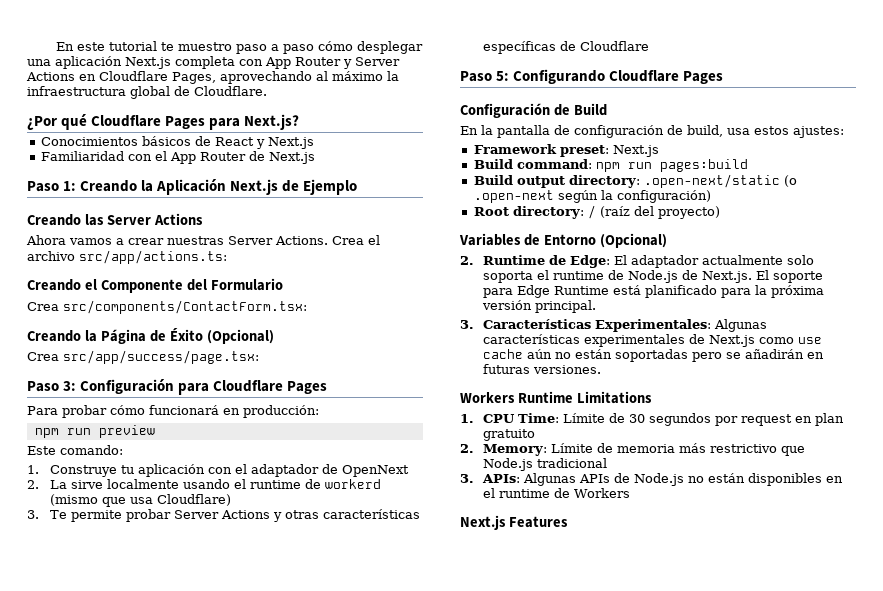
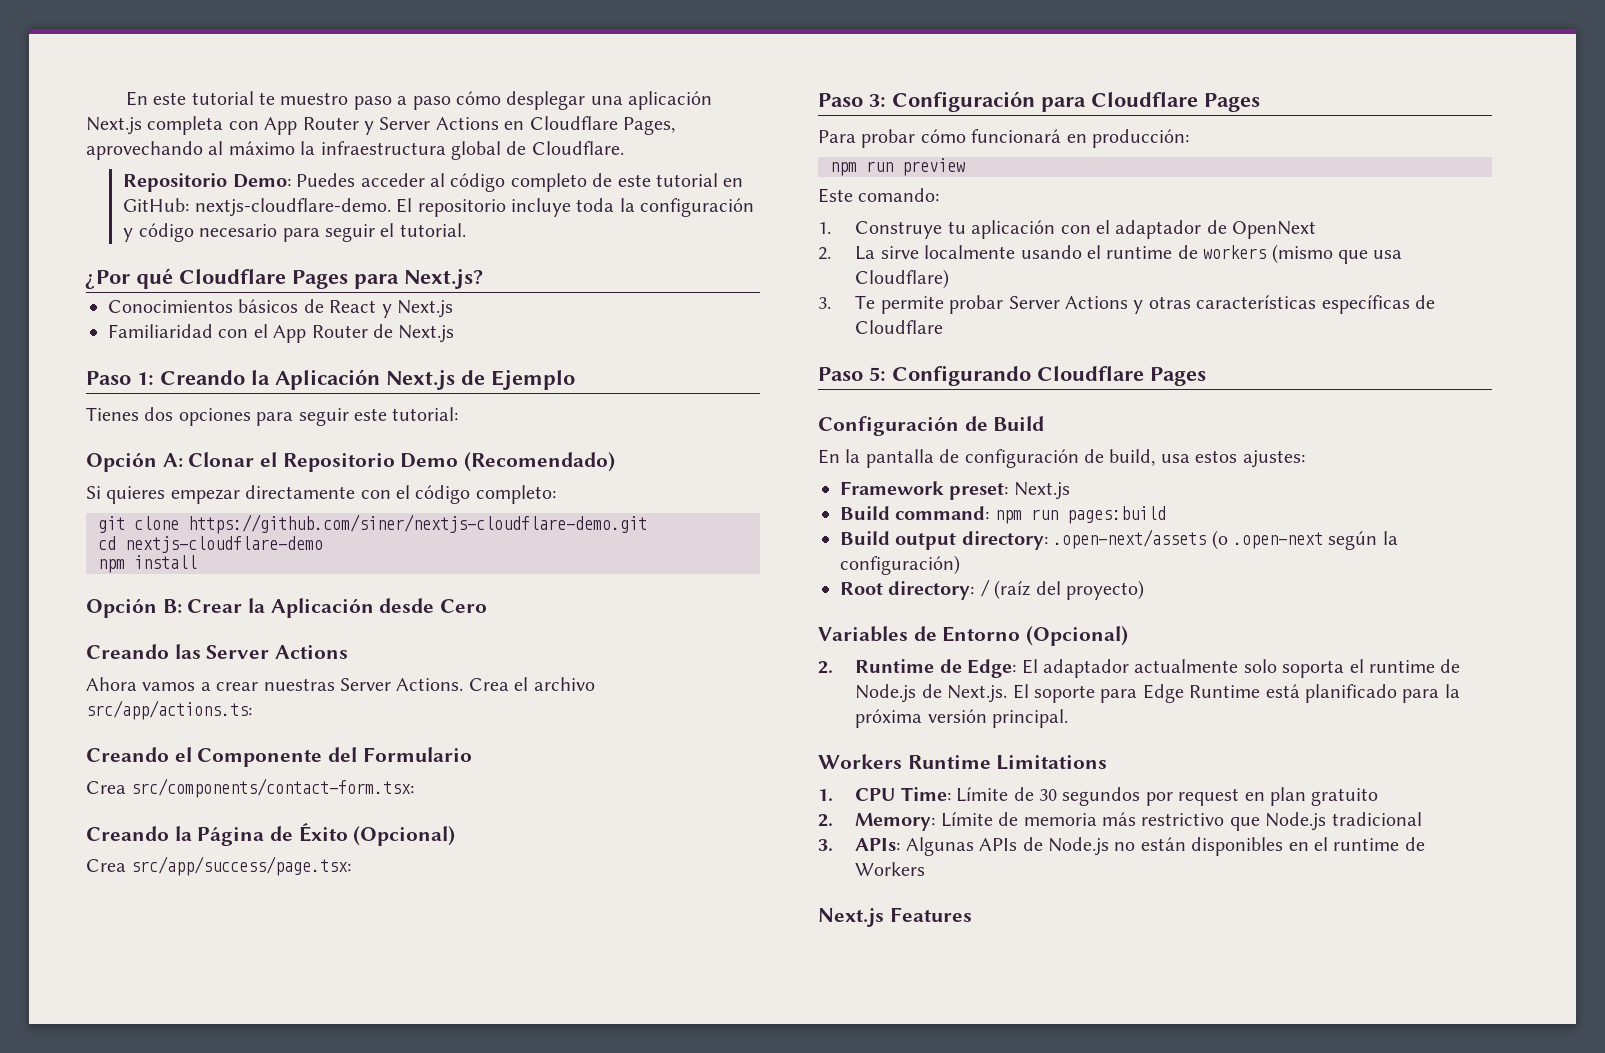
+ Repositorio Demo: Puedes acceder al código completo de este tutorial en GitHub: nextjs-cloudflare-demo. El repositorio incluye toda la configuración y código necesario para seguir el tutorial.
+ Tienes dos opciones para seguir este tutorial:
+ Opción A: Clonar el Repositorio Demo (Recomendado)
+ Si quieres empezar directamente con el código completo:
+ git clone https://github.com/siner/nextjs-cloudflare-demo.git
+ cd nextjs-cloudflare-demo
+ npm install
+ Opción B: Crear la Aplicación desde Cero
- Crea src/components/ContactForm.tsx:
+ Crea src/components/contact-form.tsx:
- 2. La sirve localmente usando el runtime de workerd (mismo que usa Cloudflare)
+ 2. La sirve localmente usando el runtime de workers (mismo que usa Cloudflare)
- Build output directory: .open-next/static (o .open-next según la configuración)
+ Build output directory: .open-next/assets (o .open-next según la configuración)
- 3. Características Experimentales: Algunas características experimentales de Next.js como use cache aún no están soportadas pero se añadirán en futuras versiones.

